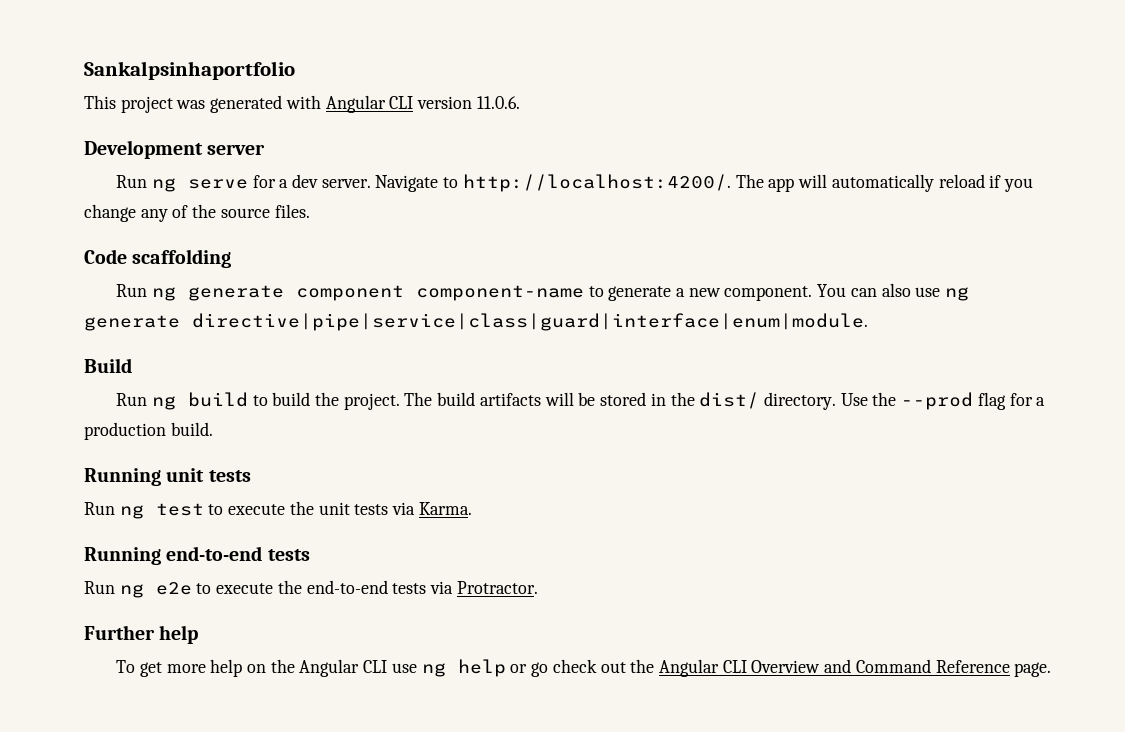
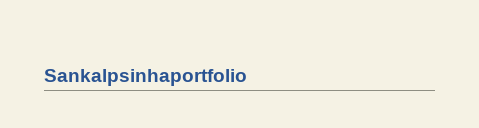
- This project was generated with Angular CLI version 11.0.6.
- Development server
- Run ng serve for a dev server. Navigate to http://localhost:4200/. The app will automatically reload if you change any of the source files.
- Code scaffolding
- Run ng generate component component-name to generate a new component. You can also use ng generate directive|pipe|service|class|guard|interface|enum|module.
- Build
- Run ng build to build the project. The build artifacts will be stored in the dist/ directory. Use the --prod flag for a production build.
- Running unit tests
- Run ng test to execute the unit tests via Karma.
- Running end-to-end tests
- Run ng e2e to execute the end-to-end tests via Protractor.
- Further help
- To get more help on the Angular CLI use ng help or go check out the Angular CLI Overview and Command Reference page.

